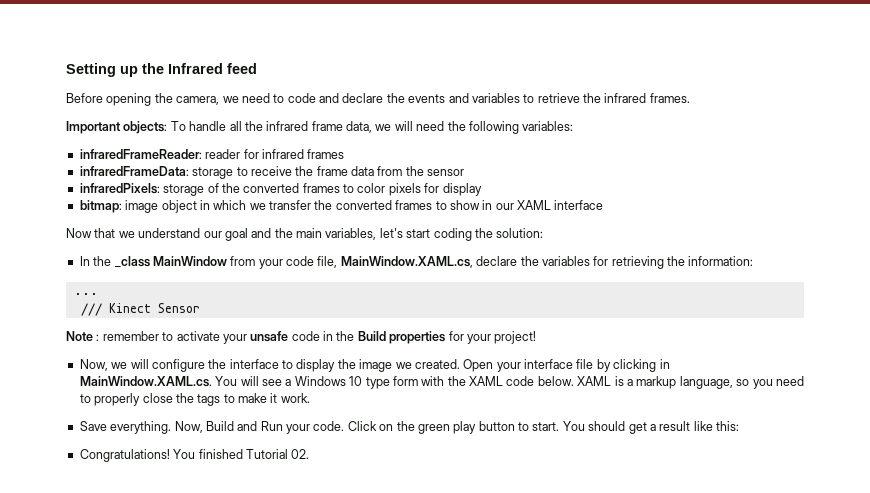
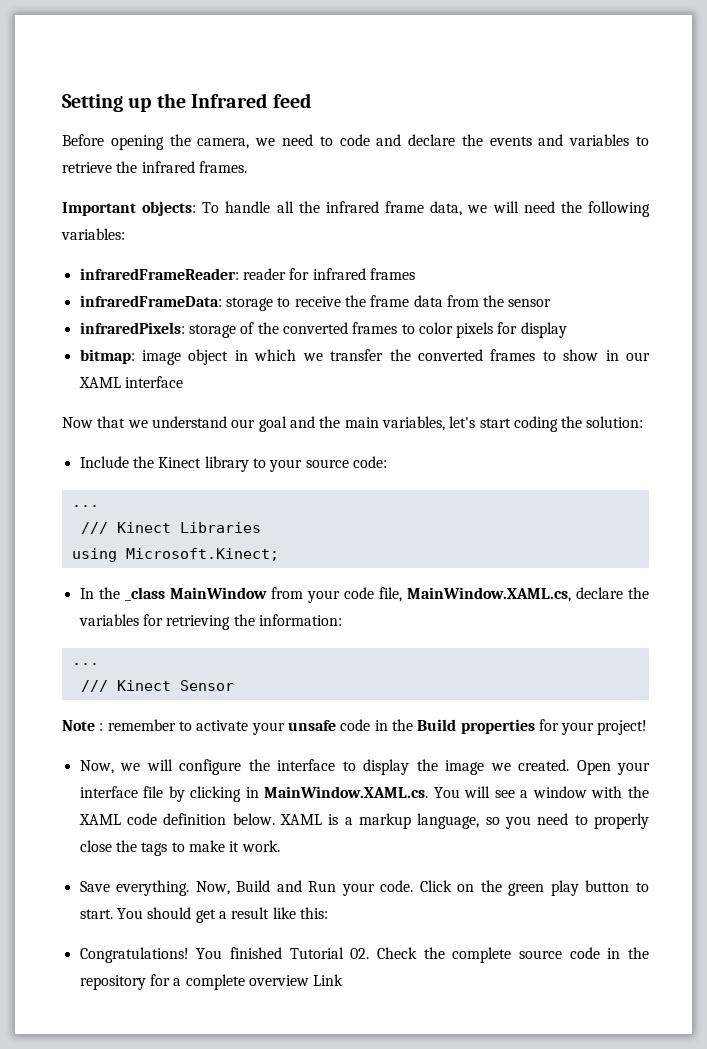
+ Include the Kinect library to your source code:
+ ...
+ /// Kinect Libraries
+ using Microsoft.Kinect;
- Open your interface file by clicking in MainWindow.XAML.cs. You will see a Windows 10 type form with the XAML code below.
+ Open your interface file by clicking in MainWindow.XAML.cs. You will see a window with the XAML code definition below.
- You finished Tutorial 02.
+ You finished Tutorial 02. Check the complete source code in the repository for a complete overview Link

